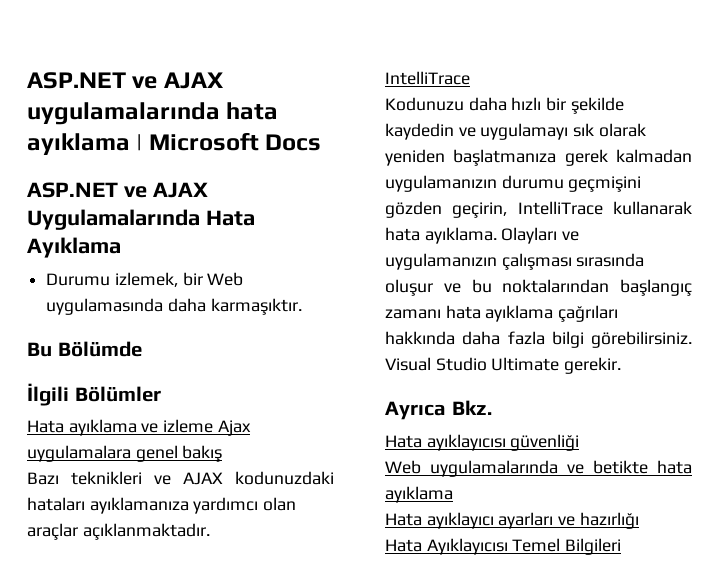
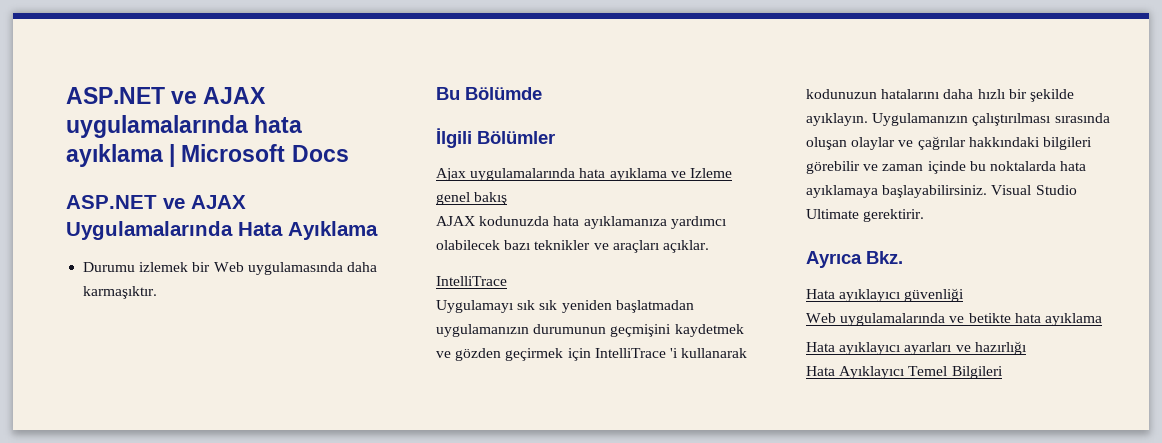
- Durumu izlemek, bir Web uygulamasında daha karmaşıktır.
+ Durumu izlemek bir Web uygulamasında daha karmaşıktır.
- Hata ayıklama ve izleme Ajax uygulamalara genel bakış
- Bazı teknikleri ve AJAX kodunuzdaki hataları ayıklamanıza yardımcı olan araçlar açıklanmaktadır.
+ Ajax uygulamalarında hata ayıklama ve Izleme genel bakış
+ AJAX kodunuzda hata ayıklamanıza yardımcı olabilecek bazı teknikler ve araçları açıklar.
  IntelliTrace
- Kodunuzu daha hızlı bir şekilde kaydedin ve uygulamayı sık olarak yeniden başlatmanıza gerek kalmadan uygulamanızın durumu geçmişini gözden geçirin, IntelliTrace kullanarak hata ayıklama. Olayları ve uygulamanızın çalışması sırasında oluşur ve bu noktalarından başlangıç zamanı hata ayıklama çağrıları hakkında daha fazla bilgi görebilirsiniz.
+ Uygulamayı sık sık yeniden başlatmadan uygulamanızın durumunun geçmişini kaydetmek ve gözden geçirmek için IntelliTrace 'i kullanarak kodunuzun hatalarını daha hızlı bir şekilde ayıklayın. Uygulamanızın çalıştırılması sırasında oluşan olaylar ve çağrılar hakkındaki bilgileri görebilir ve zaman içinde bu noktalarda hata ayıklamaya başlayabilirsiniz.
- Visual Studio Ultimate gerekir.
+ Visual Studio Ultimate gerektirir.
- Hata ayıklayıcısı güvenliği
+ Hata ayıklayıcı güvenliği
- Hata Ayıklayıcısı Temel Bilgileri
+ Hata Ayıklayıcı Temel Bilgileri

